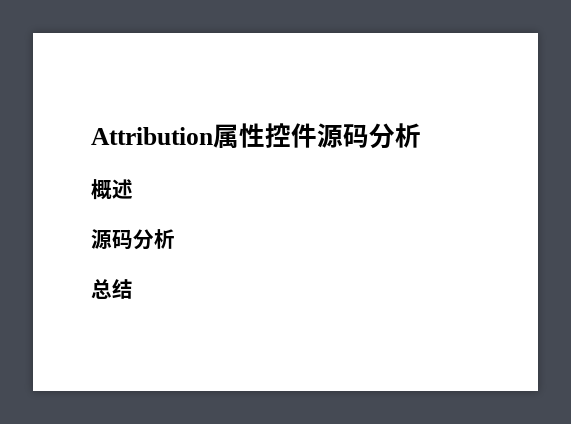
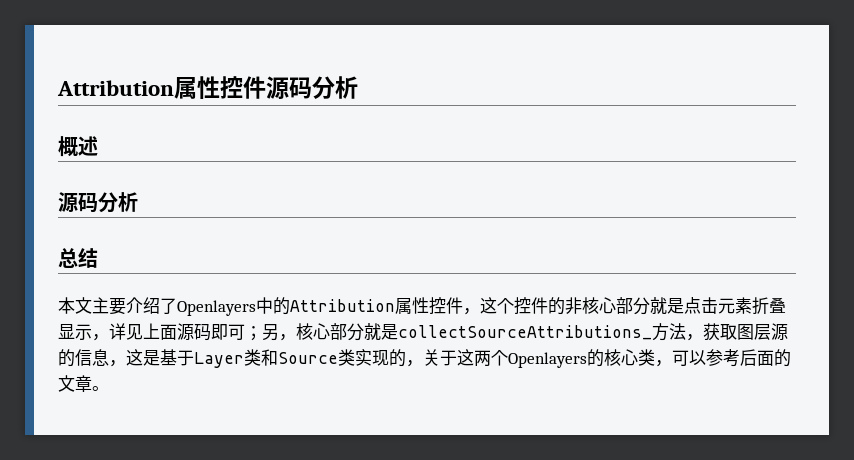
+ 本文主要介绍了Openlayers中的Attribution属性控件，这个控件的非核心部分就是点击元素折叠显示，详见上面源码即可；另，核心部分就是collectSourceAttributions_方法，获取图层源的信息，这是基于Layer类和Source类实现的，关于这两个Openlayers的核心类，可以参考后面的文章。

